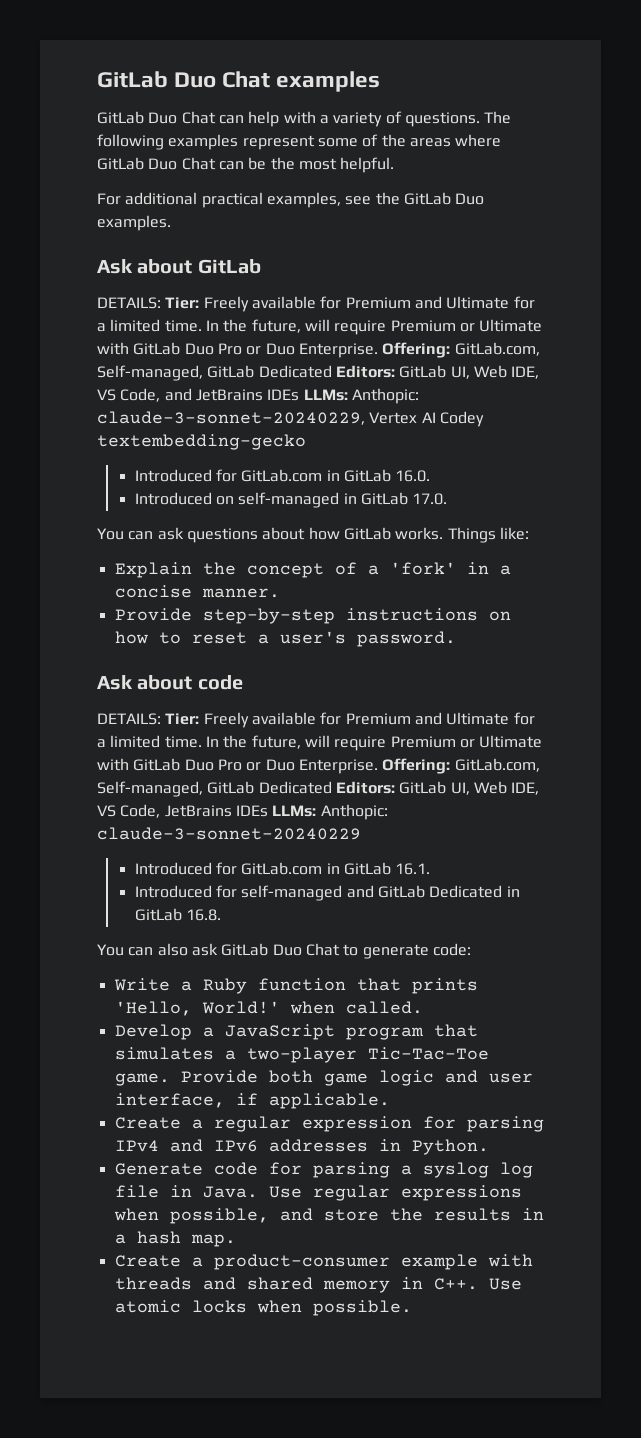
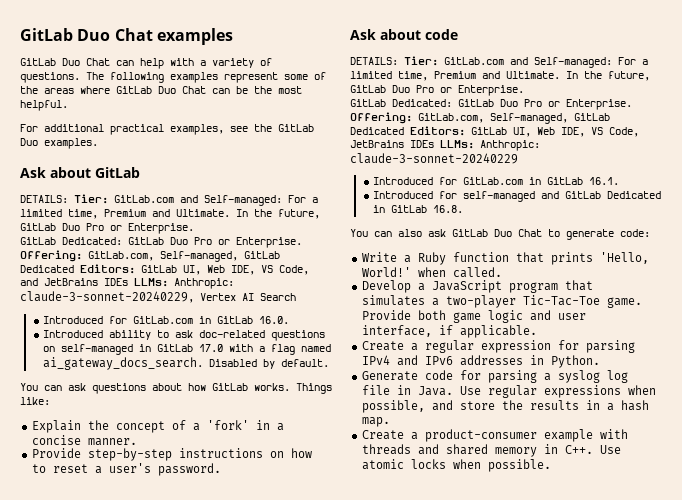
  Ask about GitLab
- DETAILS: Tier: Freely available for Premium and Ultimate for a limited time. In the future, will require Premium or Ultimate with GitLab Duo Pro or Duo Enterprise.
+ DETAILS: Tier: GitLab.com and Self-managed: For a limited time, Premium and Ultimate. In the future, GitLab Duo Pro or Enterprise.
+ GitLab Dedicated: GitLab Duo Pro or Enterprise.
- Offering: GitLab.com, Self-managed, GitLab Dedicated Editors: GitLab UI, Web IDE, VS Code, and JetBrains IDEs LLMs: Anthopic: claude-3-sonnet-20240229, Vertex AI Codey textembedding-gecko
+ Offering: GitLab.com, Self-managed, GitLab Dedicated Editors: GitLab UI, Web IDE, VS Code, and JetBrains IDEs LLMs: Anthropic: claude-3-sonnet-20240229, Vertex AI Search
- Introduced on self-managed in GitLab 17.0.
+ Introduced ability to ask doc-related questions on self-managed in GitLab 17.0 with a flag named ai_gateway_docs_search. Disabled by default.
  Ask about code
- DETAILS: Tier: Freely available for Premium and Ultimate for a limited time. In the future, will require Premium or Ultimate with GitLab Duo Pro or Duo Enterprise.
+ DETAILS: Tier: GitLab.com and Self-managed: For a limited time, Premium and Ultimate. In the future, GitLab Duo Pro or Enterprise.
+ GitLab Dedicated: GitLab Duo Pro or Enterprise.
- Offering: GitLab.com, Self-managed, GitLab Dedicated Editors: GitLab UI, Web IDE, VS Code, JetBrains IDEs LLMs: Anthopic: claude-3-sonnet-20240229
+ Offering: GitLab.com, Self-managed, GitLab Dedicated Editors: GitLab UI, Web IDE, VS Code, JetBrains IDEs LLMs: Anthropic: claude-3-sonnet-20240229

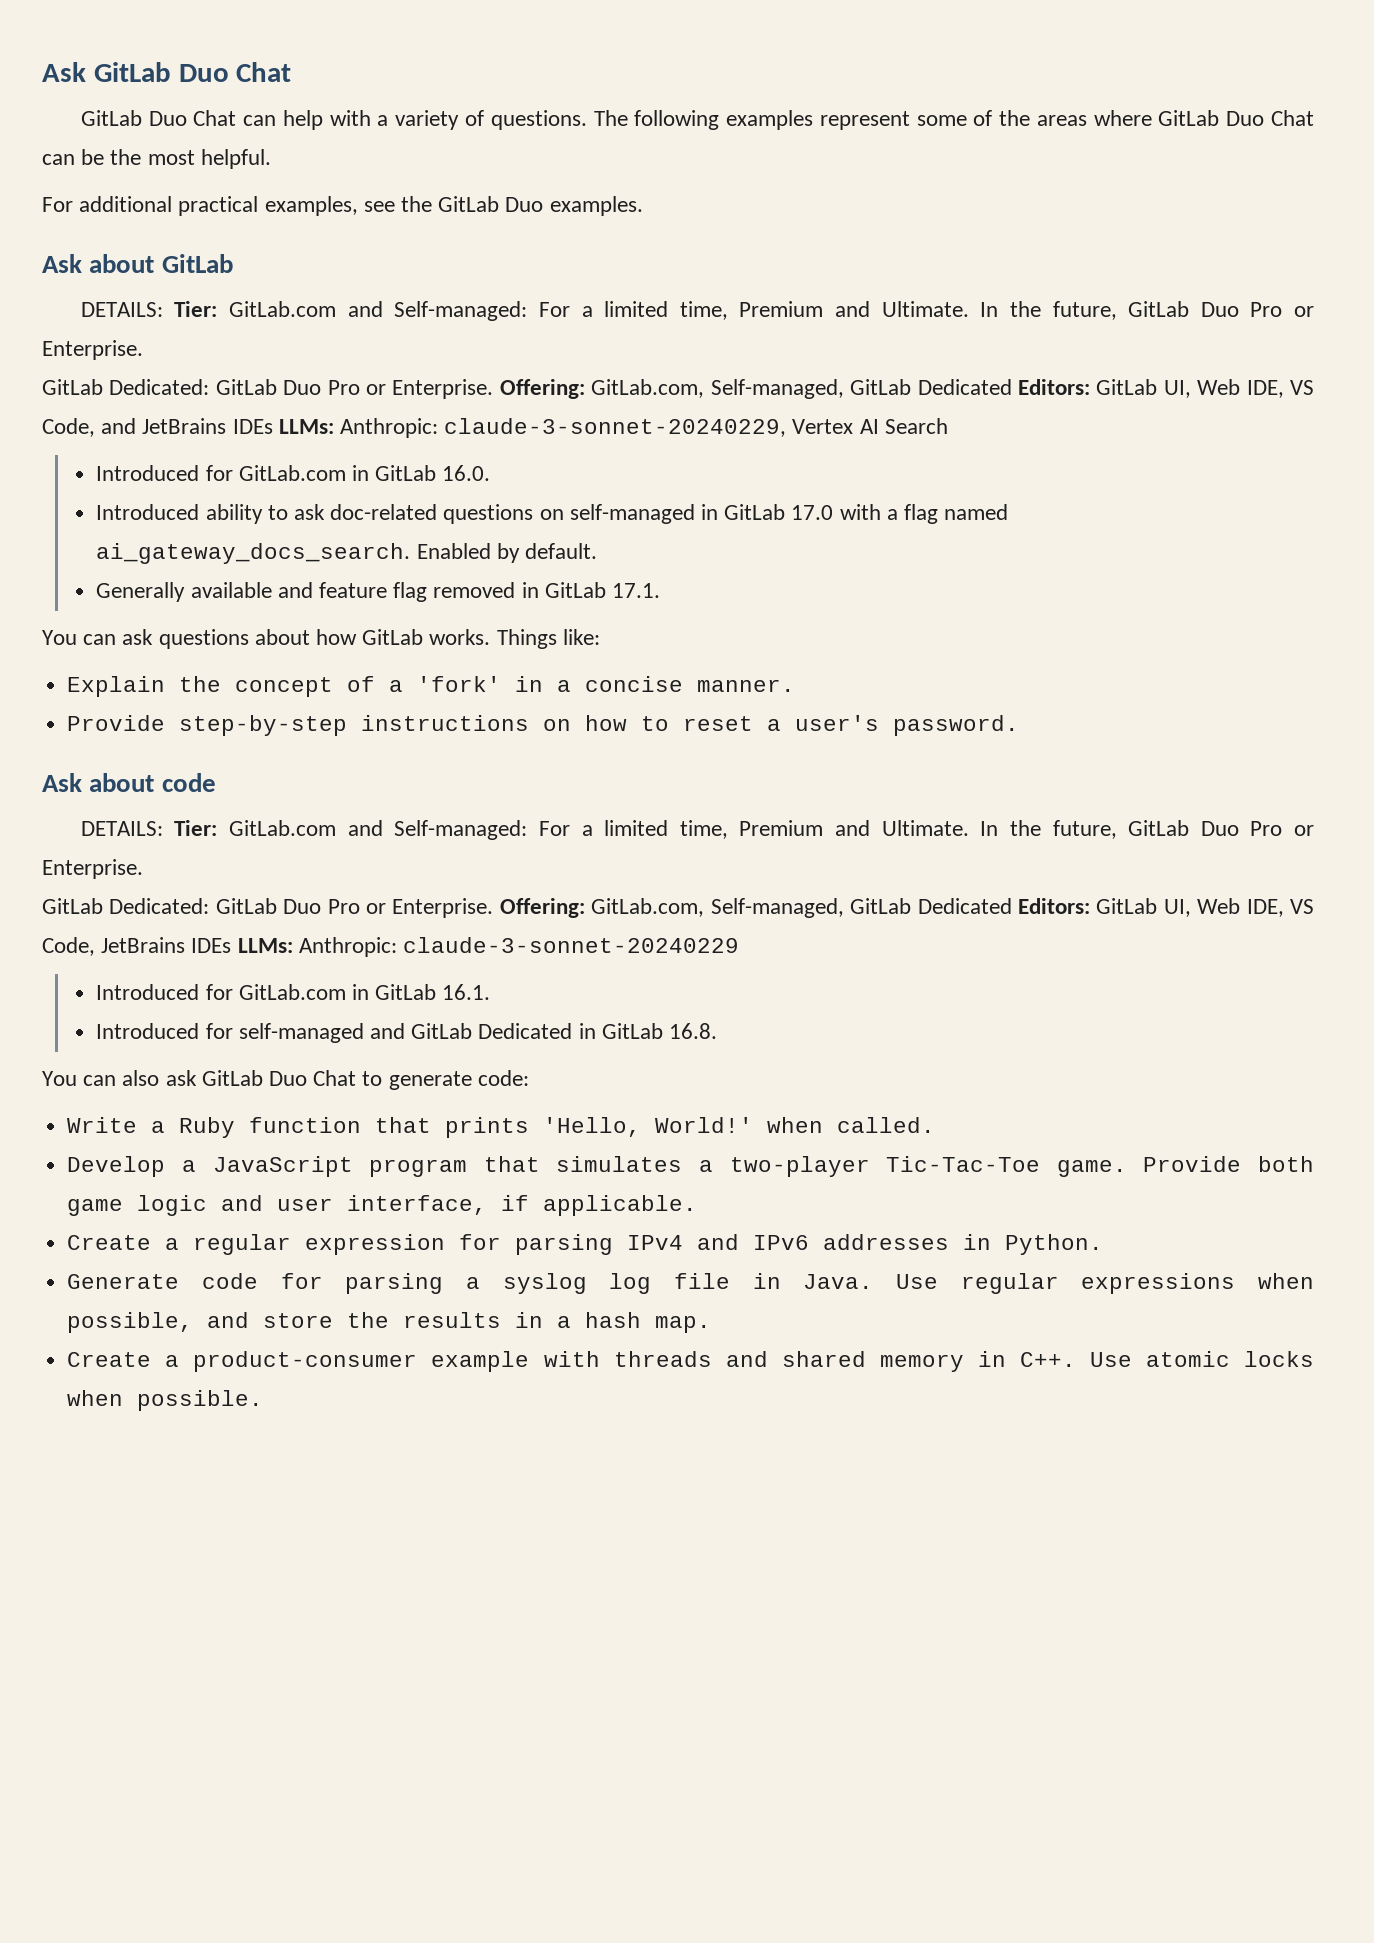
- GitLab Duo Chat examples
+ Ask GitLab Duo Chat
- Disabled by default.
+ Enabled by default.
+ Generally available and feature flag removed in GitLab 17.1.

